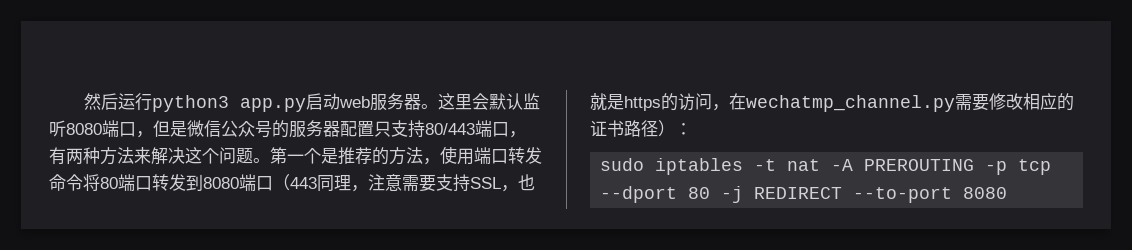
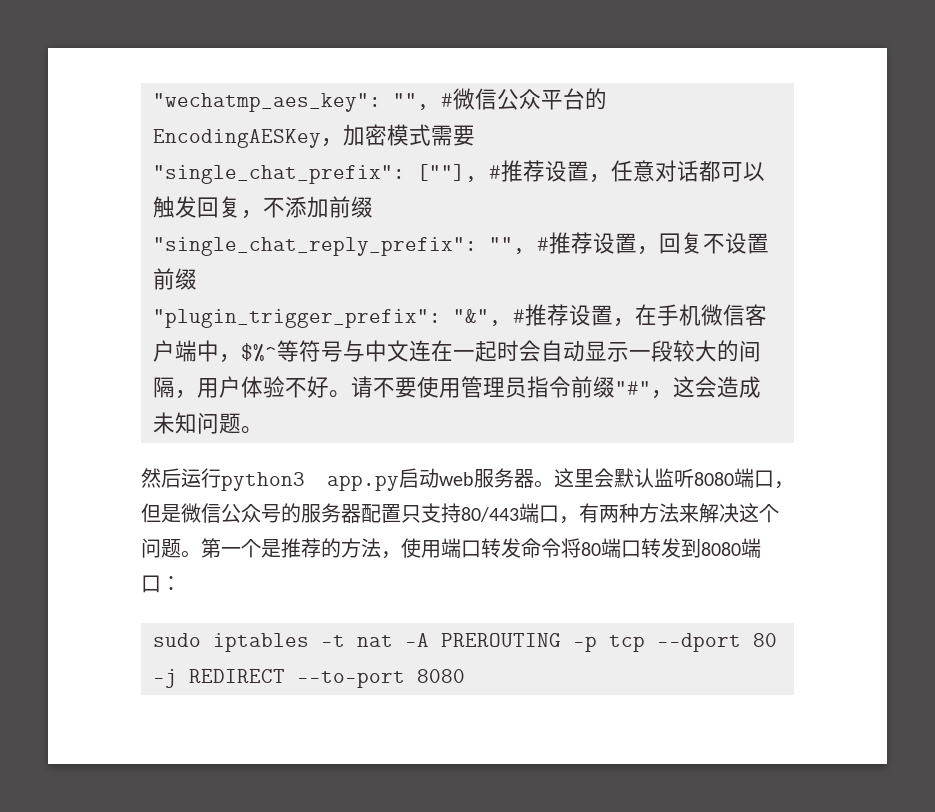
+ "wechatmp_aes_key": "", #微信公众平台的EncodingAESKey，加密模式需要
+ "single_chat_prefix": [""], #推荐设置，任意对话都可以触发回复，不添加前缀
+ "single_chat_reply_prefix": "", #推荐设置，回复不设置前缀
+ "plugin_trigger_prefix": "&", #推荐设置，在手机微信客户端中，$%^等符号与中文连在一起时会自动显示一段较大的间隔，用户体验不好。请不要使用管理员指令前缀"#"，这会造成未知问题。
- 第一个是推荐的方法，使用端口转发命令将80端口转发到8080端口（443同理，注意需要支持SSL，也就是https的访问，在wechatmp_channel.py需要修改相应的证书路径）：
+ 第一个是推荐的方法，使用端口转发命令将80端口转发到8080端口：

